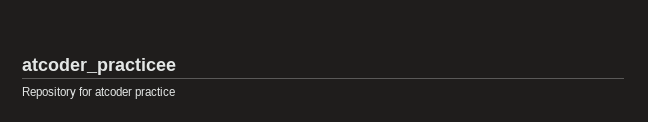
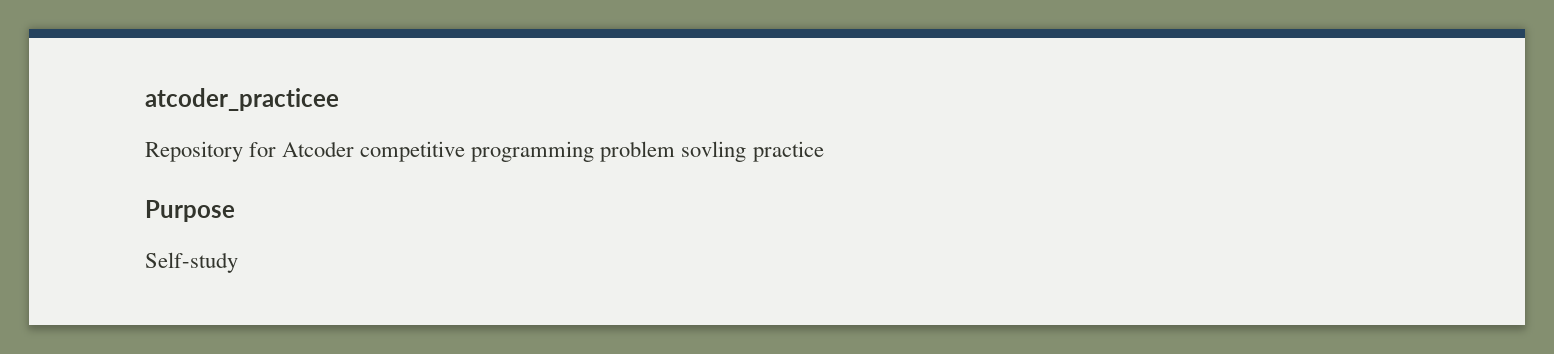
- Repository for atcoder practice
+ Repository for Atcoder competitive programming problem sovling practice
+ Purpose
+ Self-study

